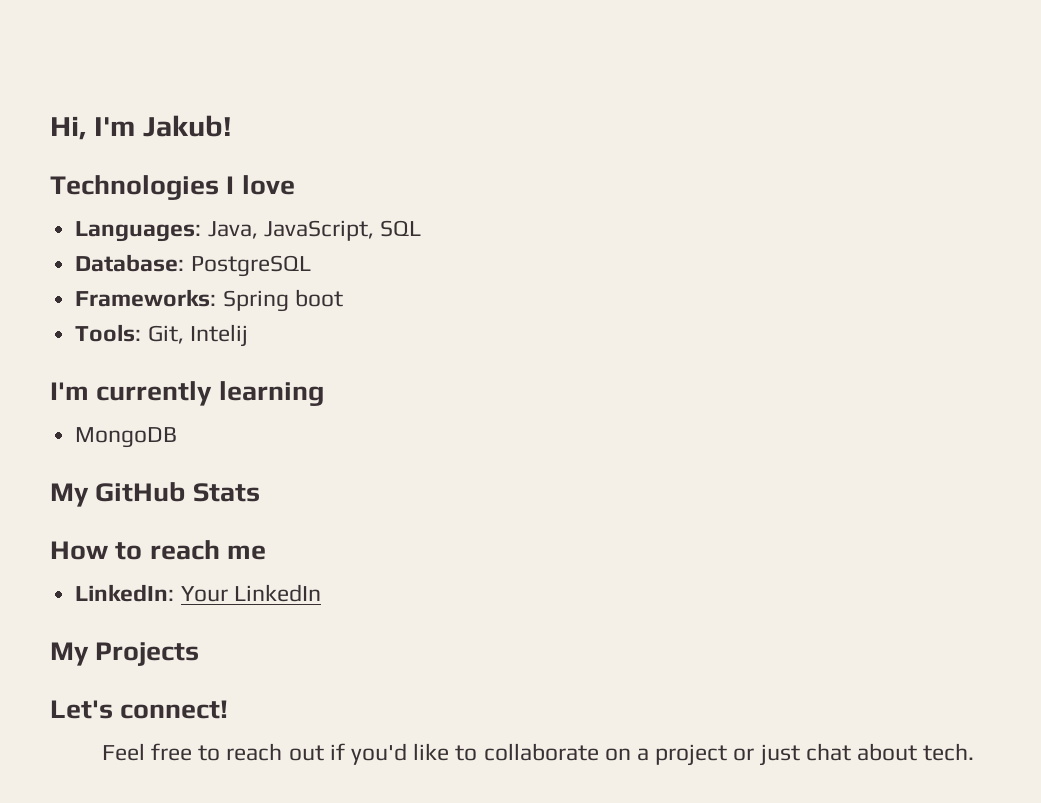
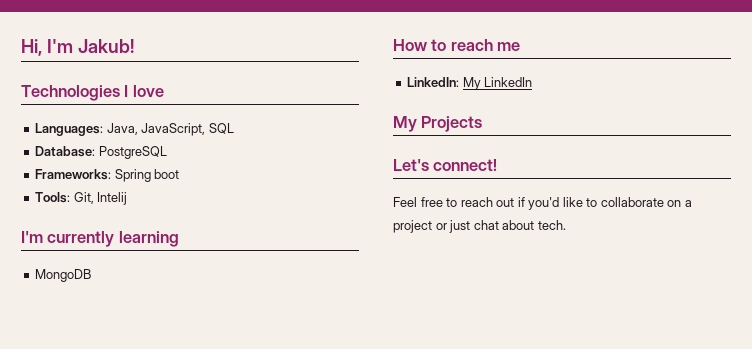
- My GitHub Stats
- LinkedIn: Your LinkedIn
+ LinkedIn: My LinkedIn

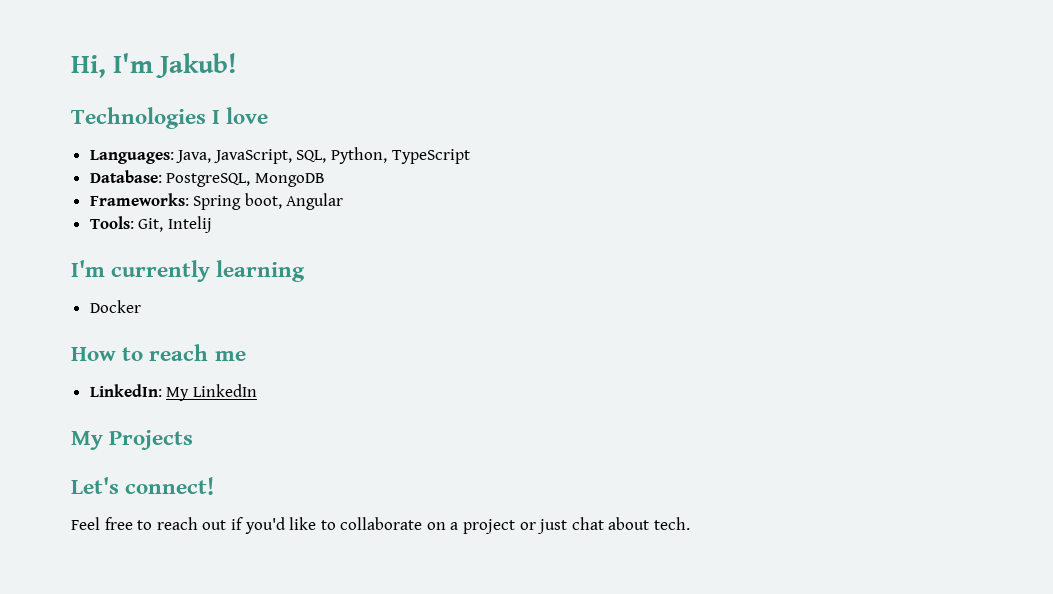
- Languages: Java, JavaScript, SQL
+ Languages: Java, JavaScript, SQL, Python, TypeScript
- Database: PostgreSQL
+ Database: PostgreSQL, MongoDB
- Frameworks: Spring boot
+ Frameworks: Spring boot, Angular
- MongoDB
+ Docker

